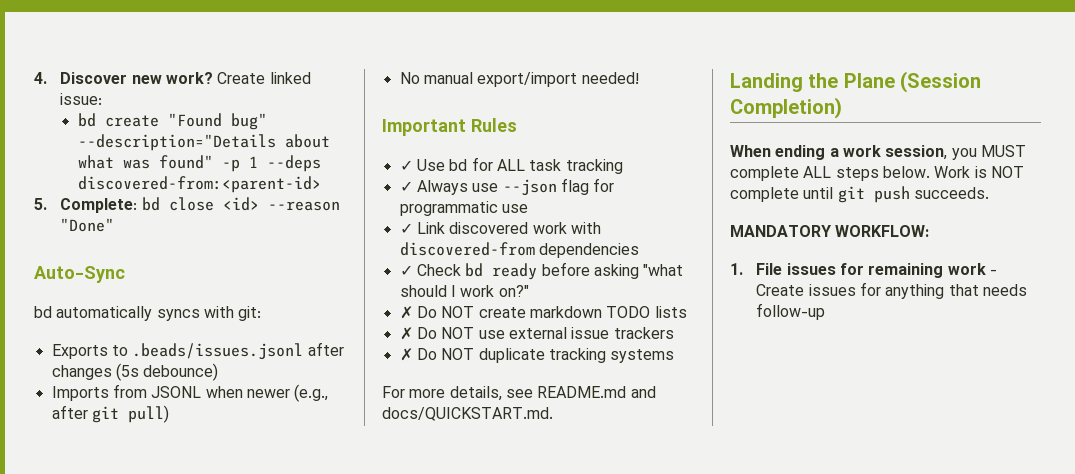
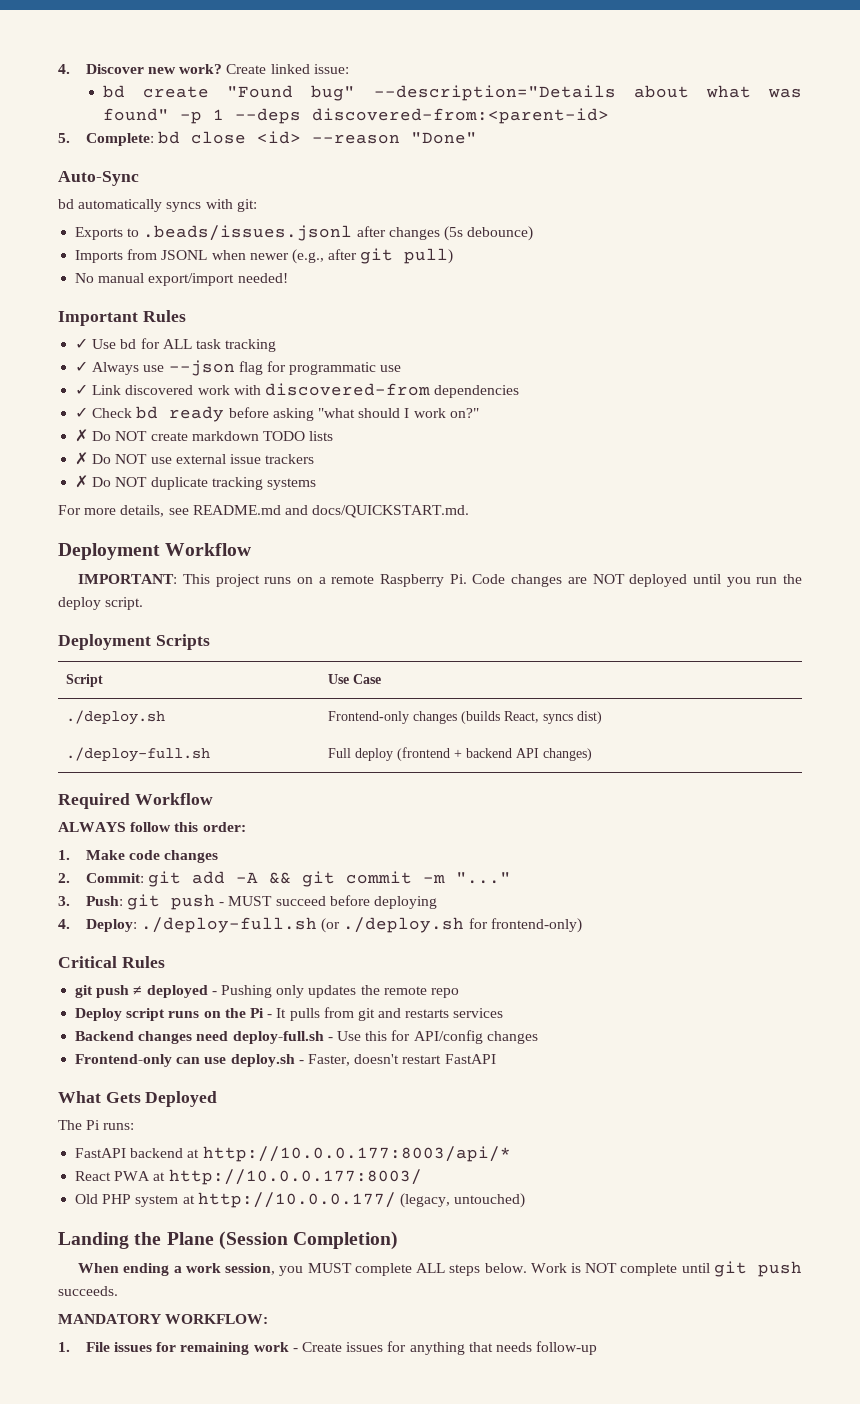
+ Deployment Workflow
+ IMPORTANT: This project runs on a remote Raspberry Pi. Code changes are NOT deployed until you run the deploy script.
+ Deployment Scripts
+ Script | Use Case
+ ./deploy.sh | Frontend-only changes (builds React, syncs dist)
+ ./deploy-full.sh | Full deploy (frontend + backend API changes)
+ Required Workflow
+ ALWAYS follow this order:
+ 1. Make code changes
+ 2. Commit: git add -A && git commit -m "..."
+ 3. Push: git push - MUST succeed before deploying
+ 4. Deploy: ./deploy-full.sh (or ./deploy.sh for frontend-only)
+ Critical Rules
+ git push ≠ deployed - Pushing only updates the remote repo
+ Deploy script runs on the Pi - It pulls from git and restarts services
+ Backend changes need deploy-full.sh - Use this for API/config changes
+ Frontend-only can use deploy.sh - Faster, doesn't restart FastAPI
+ What Gets Deployed
+ The Pi runs:
+ FastAPI backend at http://10.0.0.177:8003/api/*
+ React PWA at http://10.0.0.177:8003/
+ Old PHP system at http://10.0.0.177/ (legacy, untouched)

